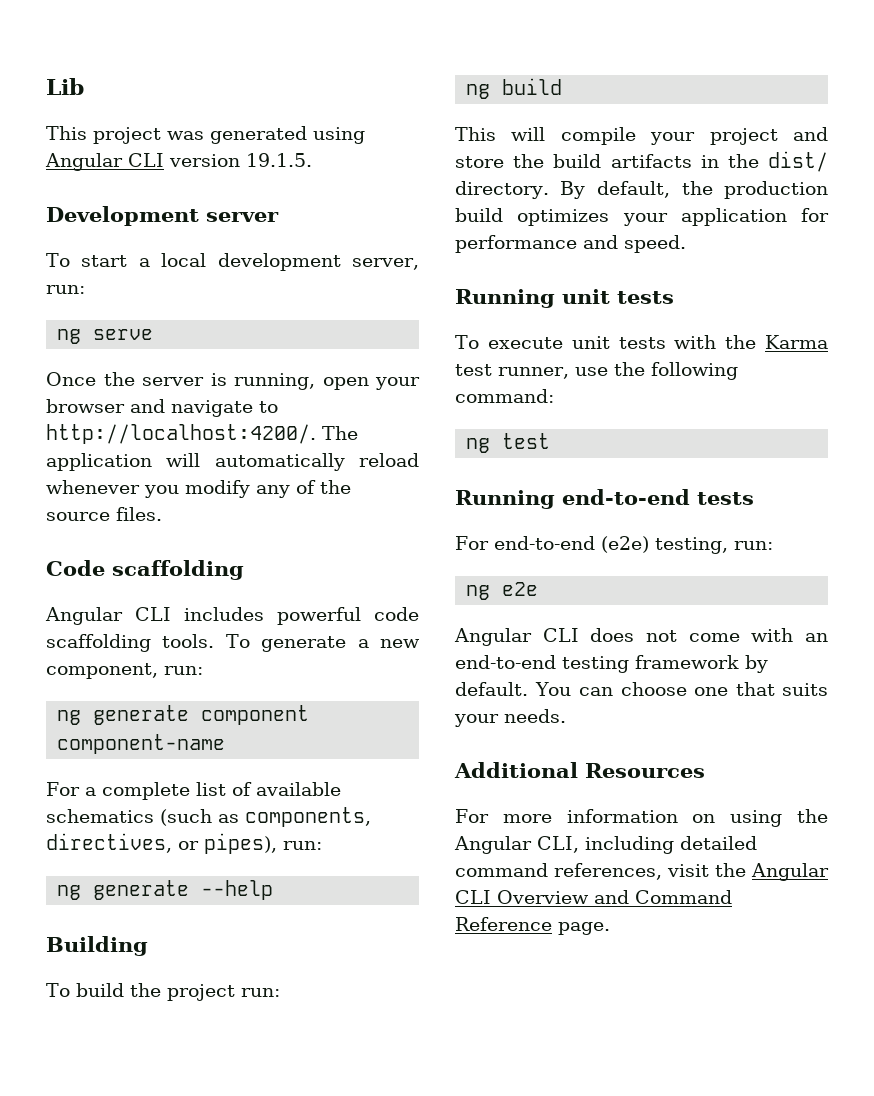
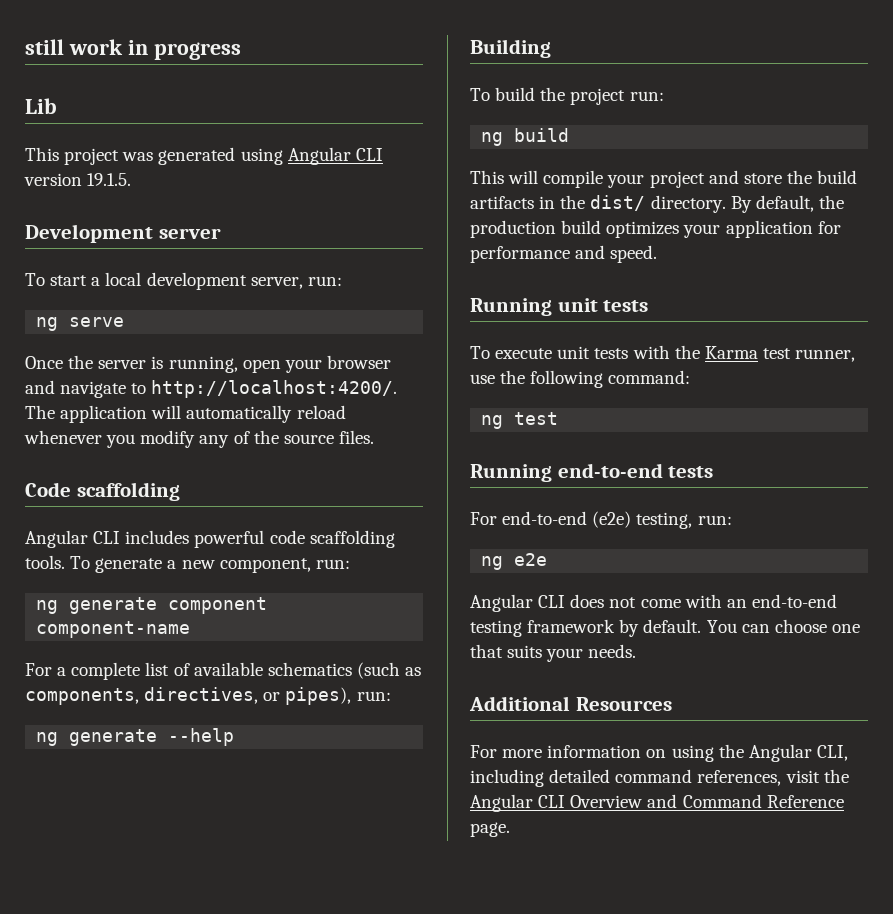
+ still work in progress

